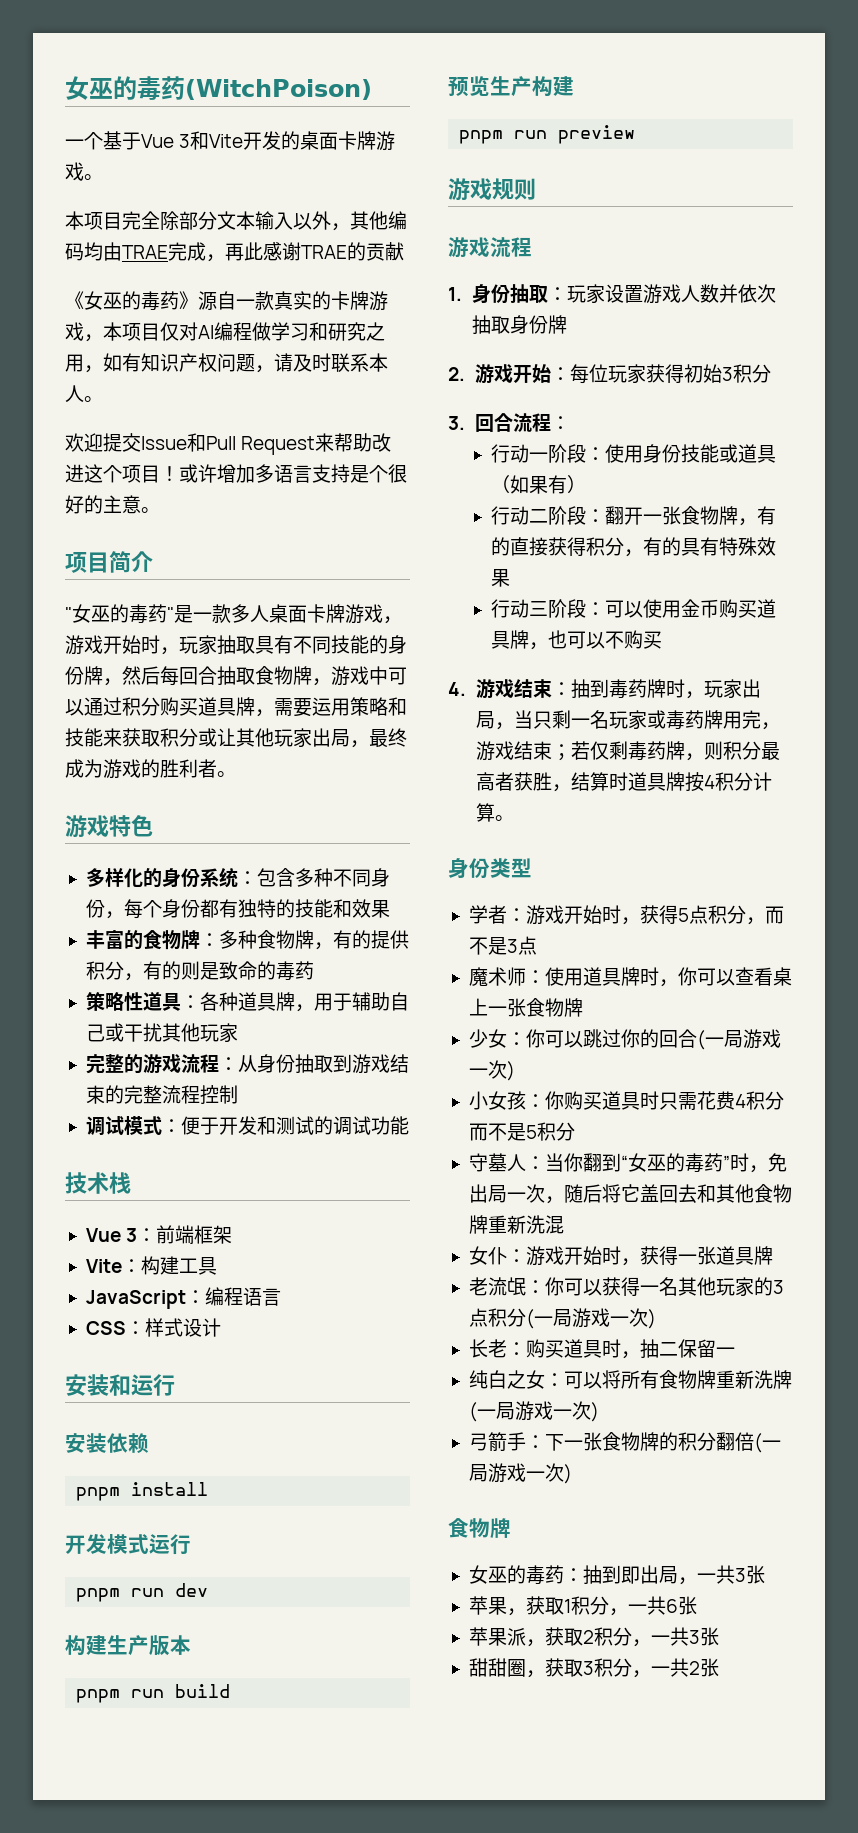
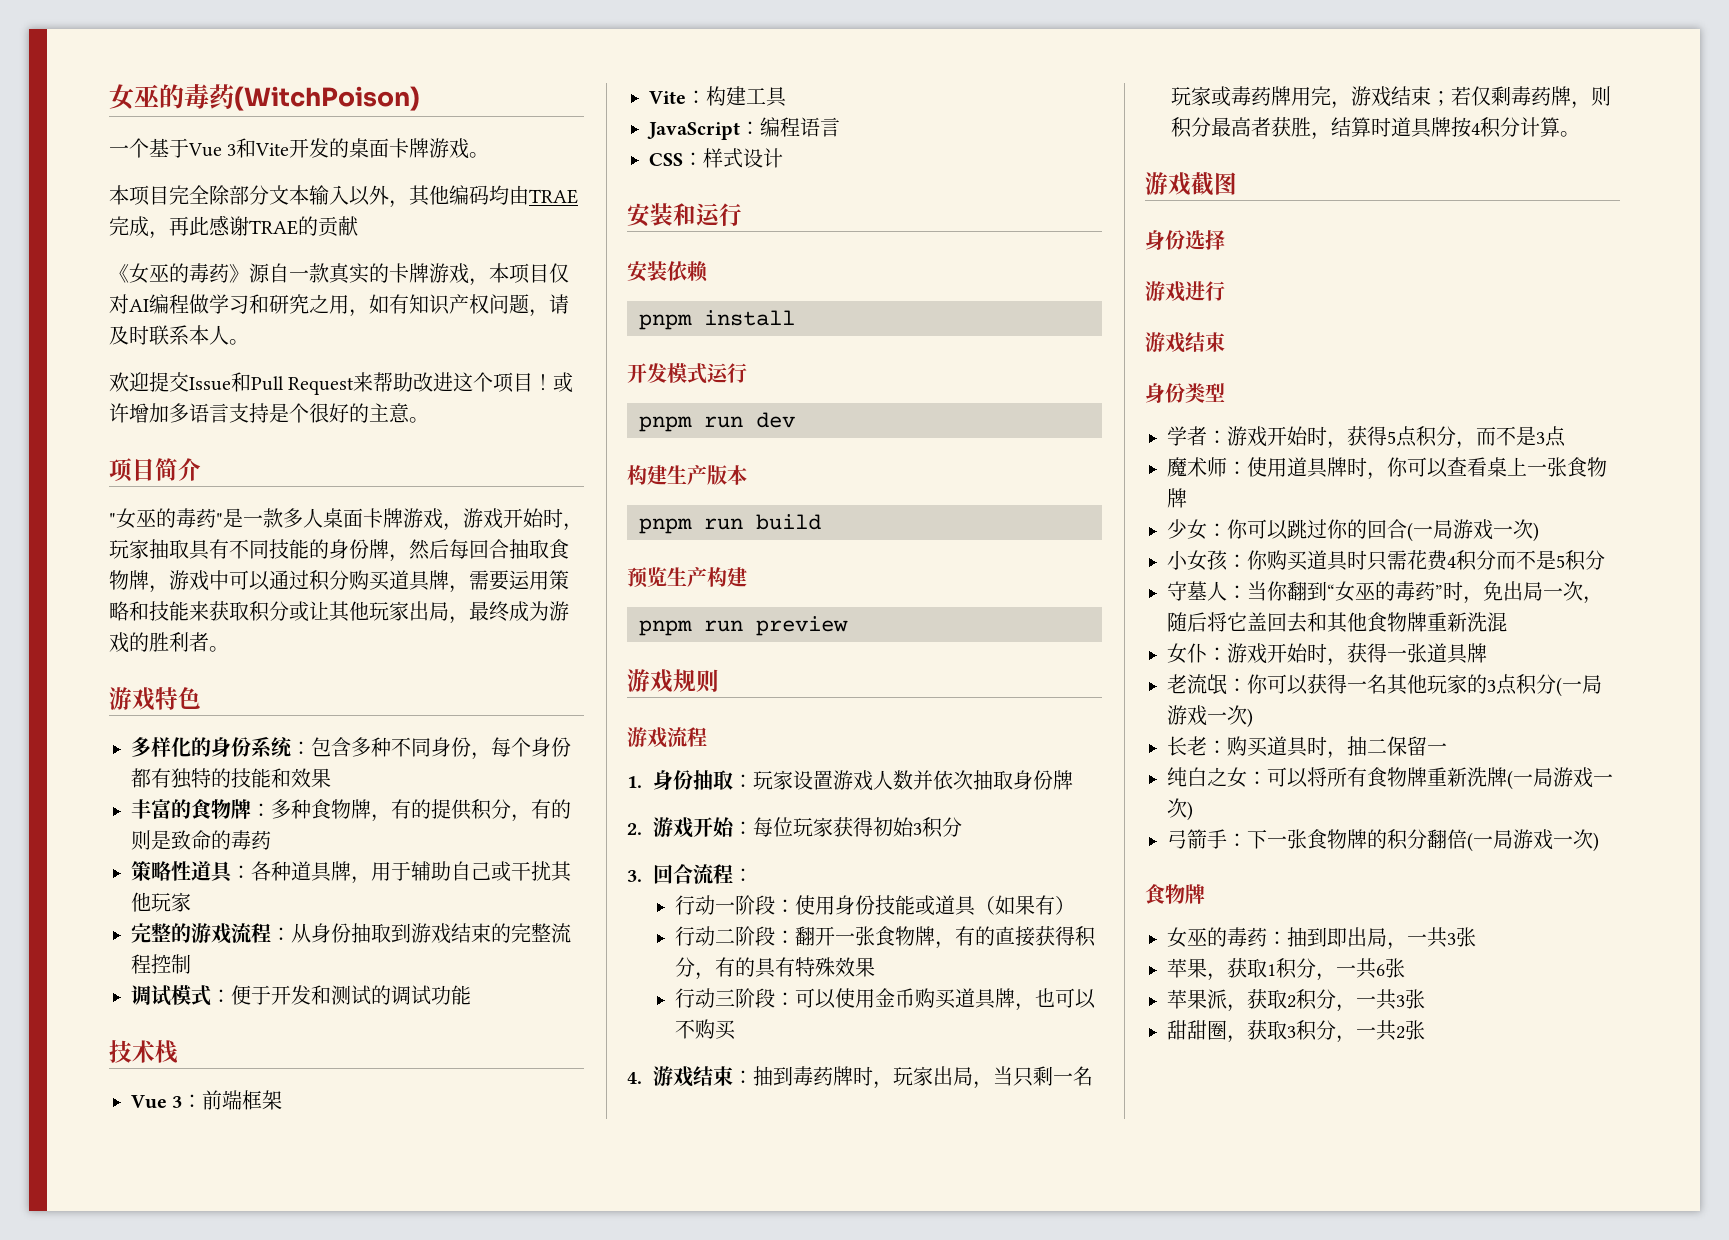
+ 游戏截图
+ 身份选择
+ 游戏进行
+ 游戏结束

